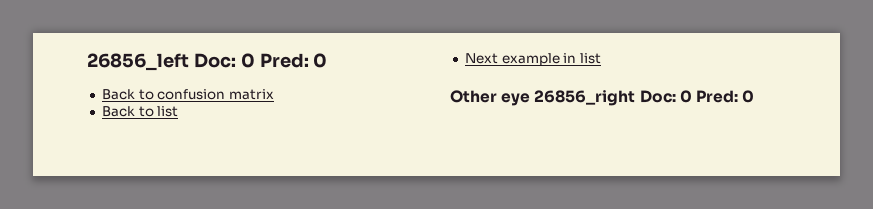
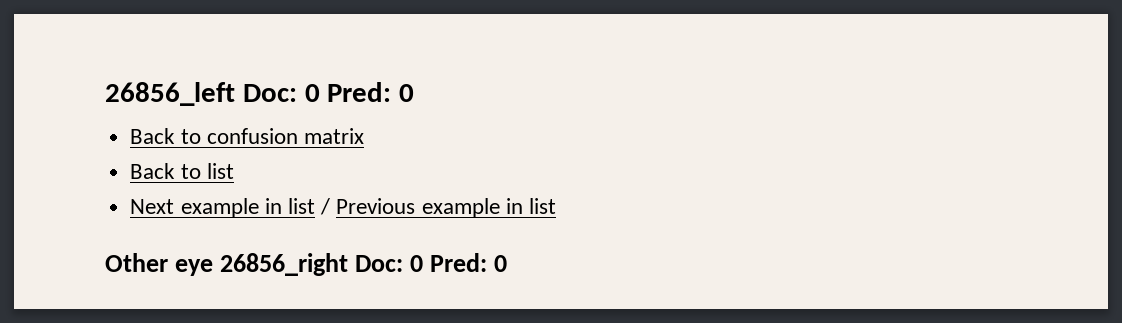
- Next example in list
+ Next example in list / Previous example in list

